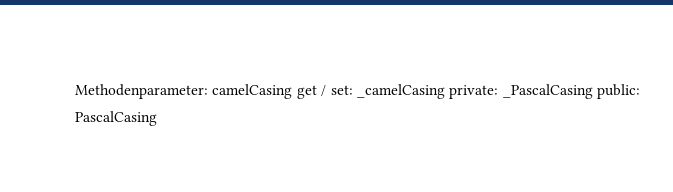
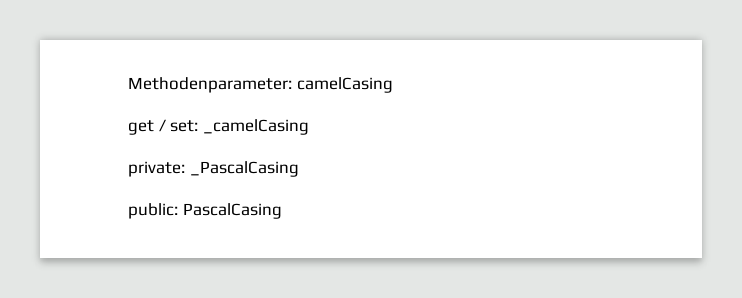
- Methodenparameter: camelCasing get / set: _camelCasing private: _PascalCasing public: PascalCasing
+ Methodenparameter: camelCasing
+ get / set: _camelCasing
+ private: _PascalCasing
+ public: PascalCasing

